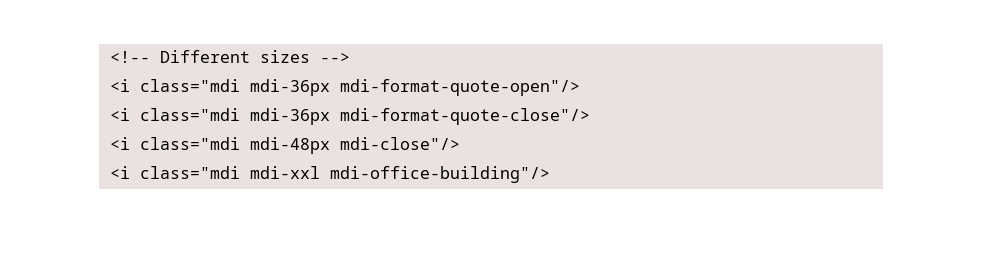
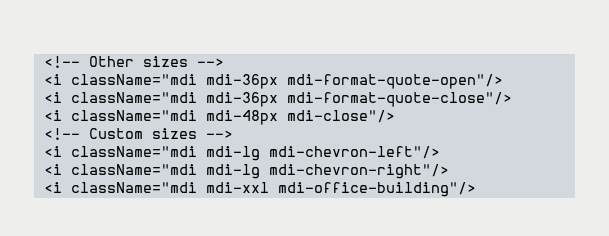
- <!-- Different sizes -->
- <i class="mdi mdi-36px mdi-format-quote-open"/>
+ <!-- Other sizes -->
+ <i className="mdi mdi-36px mdi-format-quote-open"/>
- <i class="mdi mdi-36px mdi-format-quote-close"/>
+ <i className="mdi mdi-36px mdi-format-quote-close"/>
- <i class="mdi mdi-48px mdi-close"/>
+ <i className="mdi mdi-48px mdi-close"/>
- <i class="mdi mdi-xxl mdi-office-building"/>
+ <!-- Custom sizes -->
+ <i className="mdi mdi-lg mdi-chevron-left"/>
+ <i className="mdi mdi-lg mdi-chevron-right"/>
+ <i className="mdi mdi-xxl mdi-office-building"/>

